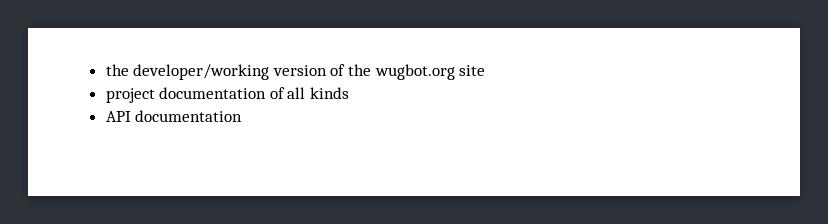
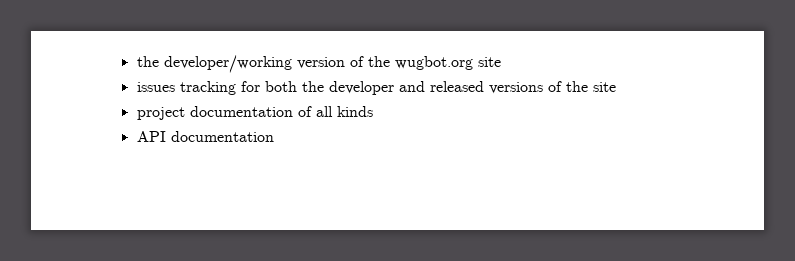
+ issues tracking for both the developer and released versions of the site

